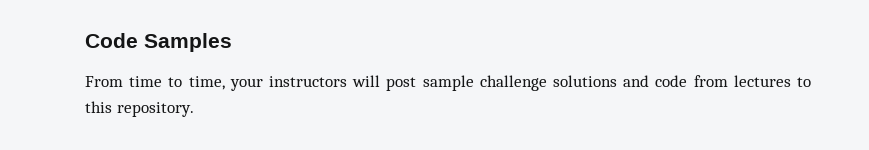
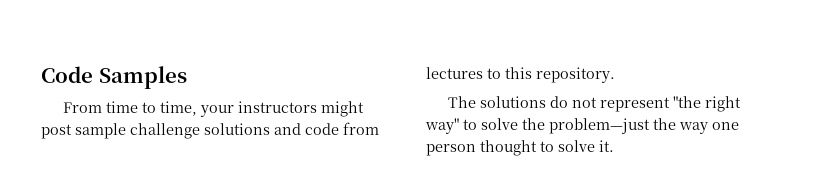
- From time to time, your instructors will post sample challenge solutions and code from lectures to this repository.
+ From time to time, your instructors might post sample challenge solutions and code from lectures to this repository.
+ The solutions do not represent "the right way" to solve the problem—just the way one person thought to solve it.

